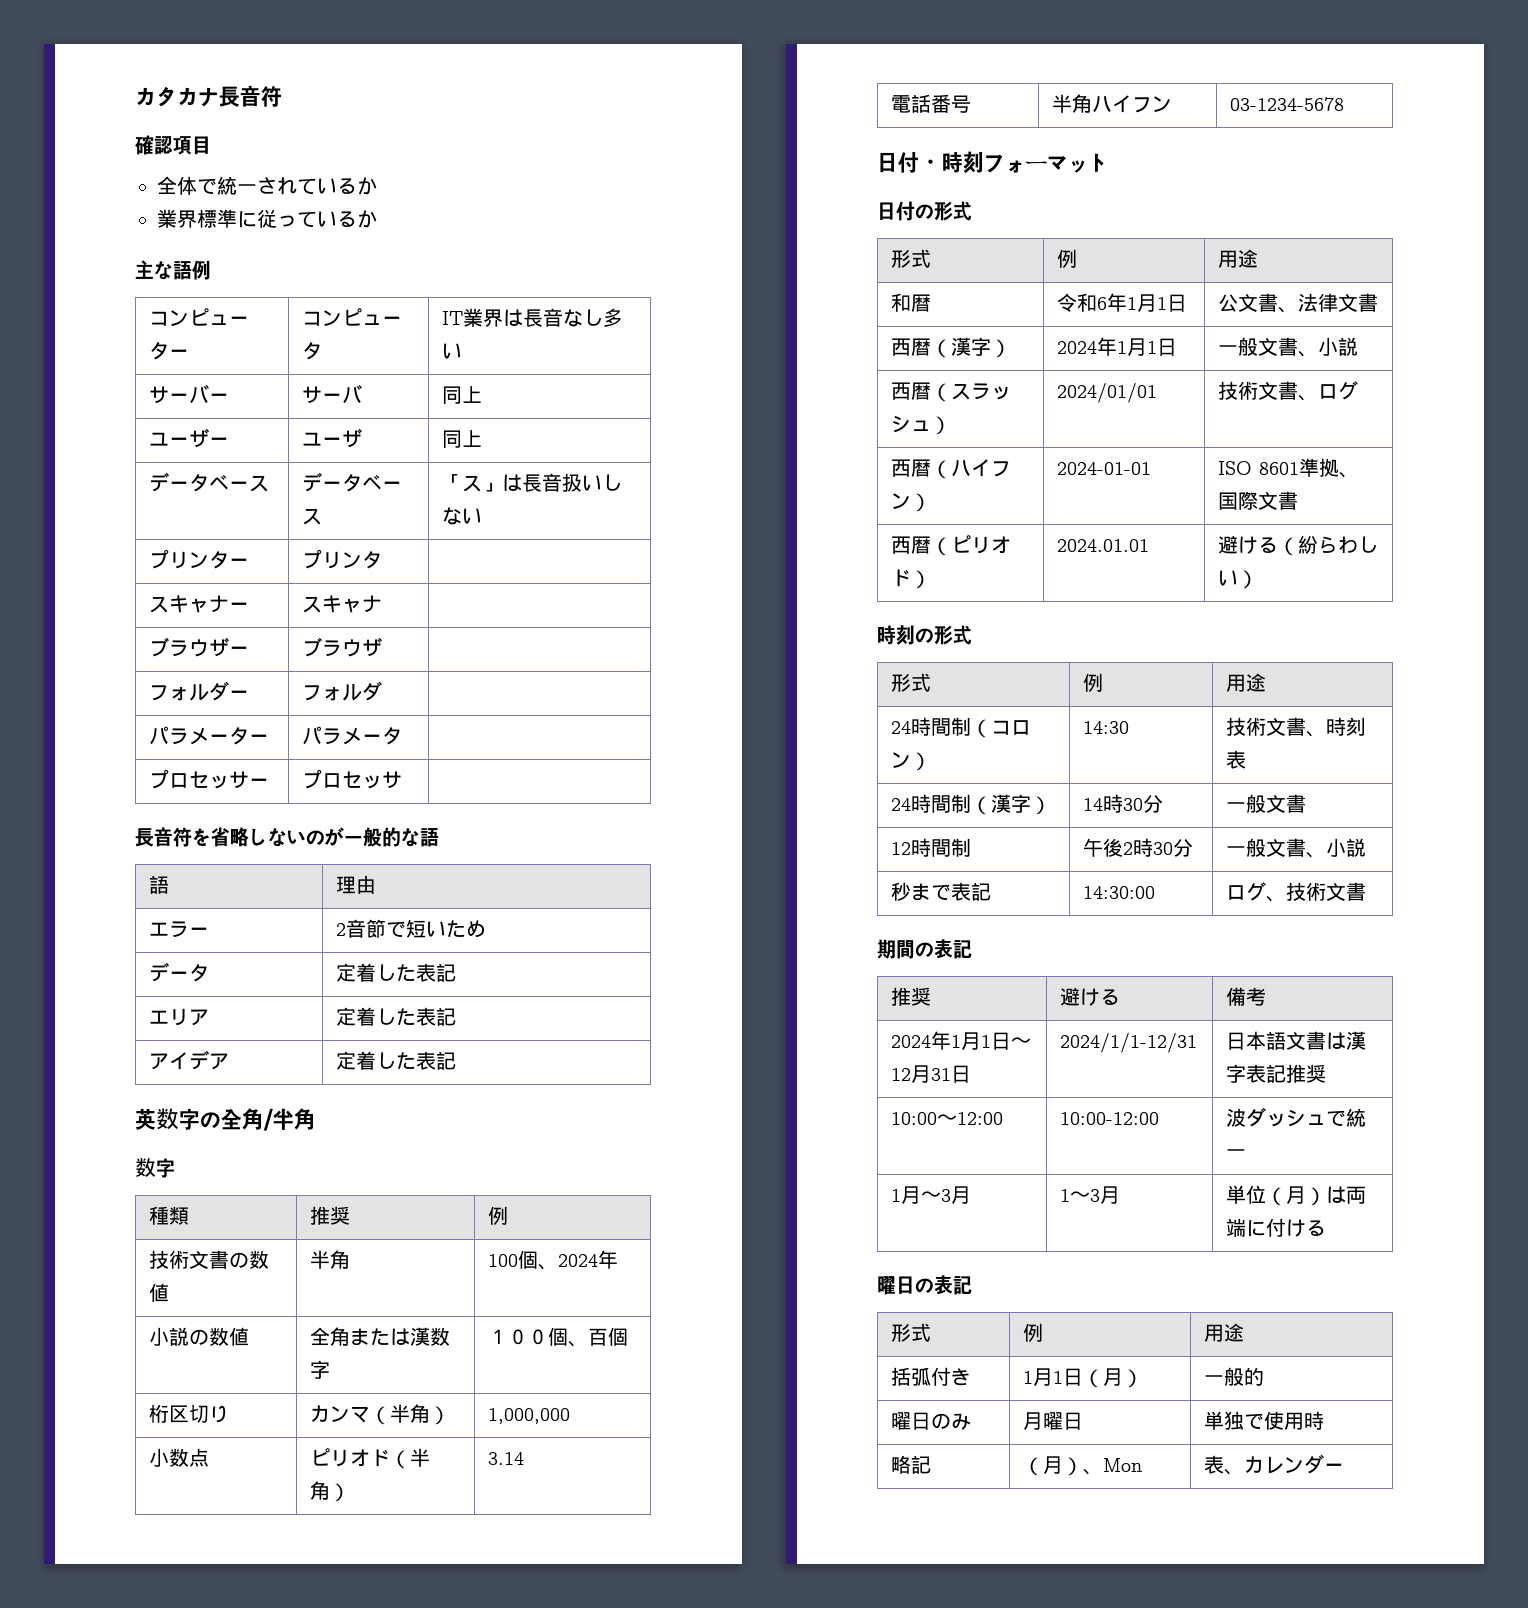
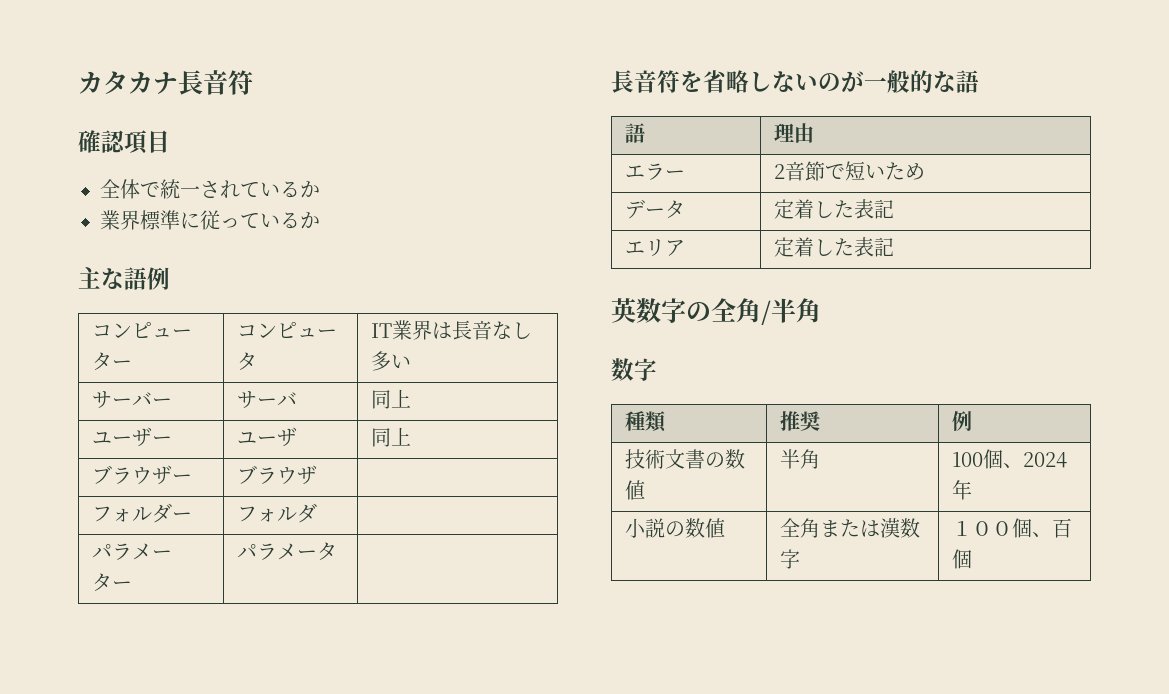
- データベース | データベース | 「ス」は長音扱いしない
- プリンター | プリンタ |
- スキャナー | スキャナ |
- プロセッサー | プロセッサ |
- アイデア | 定着した表記
- 桁区切り | カンマ（半角） | 1,000,000
- 小数点 | ピリオド（半角） | 3.14
- 電話番号 | 半角ハイフン | 03-1234-5678
- 日付・時刻フォーマット
- 日付の形式
- 形式 | 例 | 用途
- 和暦 | 令和6年1月1日 | 公文書、法律文書
- 西暦（漢字） | 2024年1月1日 | 一般文書、小説
- 西暦（スラッシュ） | 2024/01/01 | 技術文書、ログ
- 西暦（ハイフン） | 2024-01-01 | ISO 8601準拠、国際文書
- 西暦（ピリオド） | 2024.01.01 | 避ける（紛らわしい）
- 時刻の形式
- 形式 | 例 | 用途
- 24時間制（コロン） | 14:30 | 技術文書、時刻表
- 24時間制（漢字） | 14時30分 | 一般文書
- 12時間制 | 午後2時30分 | 一般文書、小説
- 秒まで表記 | 14:30:00 | ログ、技術文書
- 期間の表記
- 推奨 | 避ける | 備考
- 2024年1月1日〜12月31日 | 2024/1/1-12/31 | 日本語文書は漢字表記推奨
- 10:00〜12:00 | 10:00-12:00 | 波ダッシュで統一
- 1月〜3月 | 1〜3月 | 単位（月）は両端に付ける
- 曜日の表記
- 形式 | 例 | 用途
- 括弧付き | 1月1日（月） | 一般的
- 曜日のみ | 月曜日 | 単独で使用時
- 略記 | （月）、Mon | 表、カレンダー

